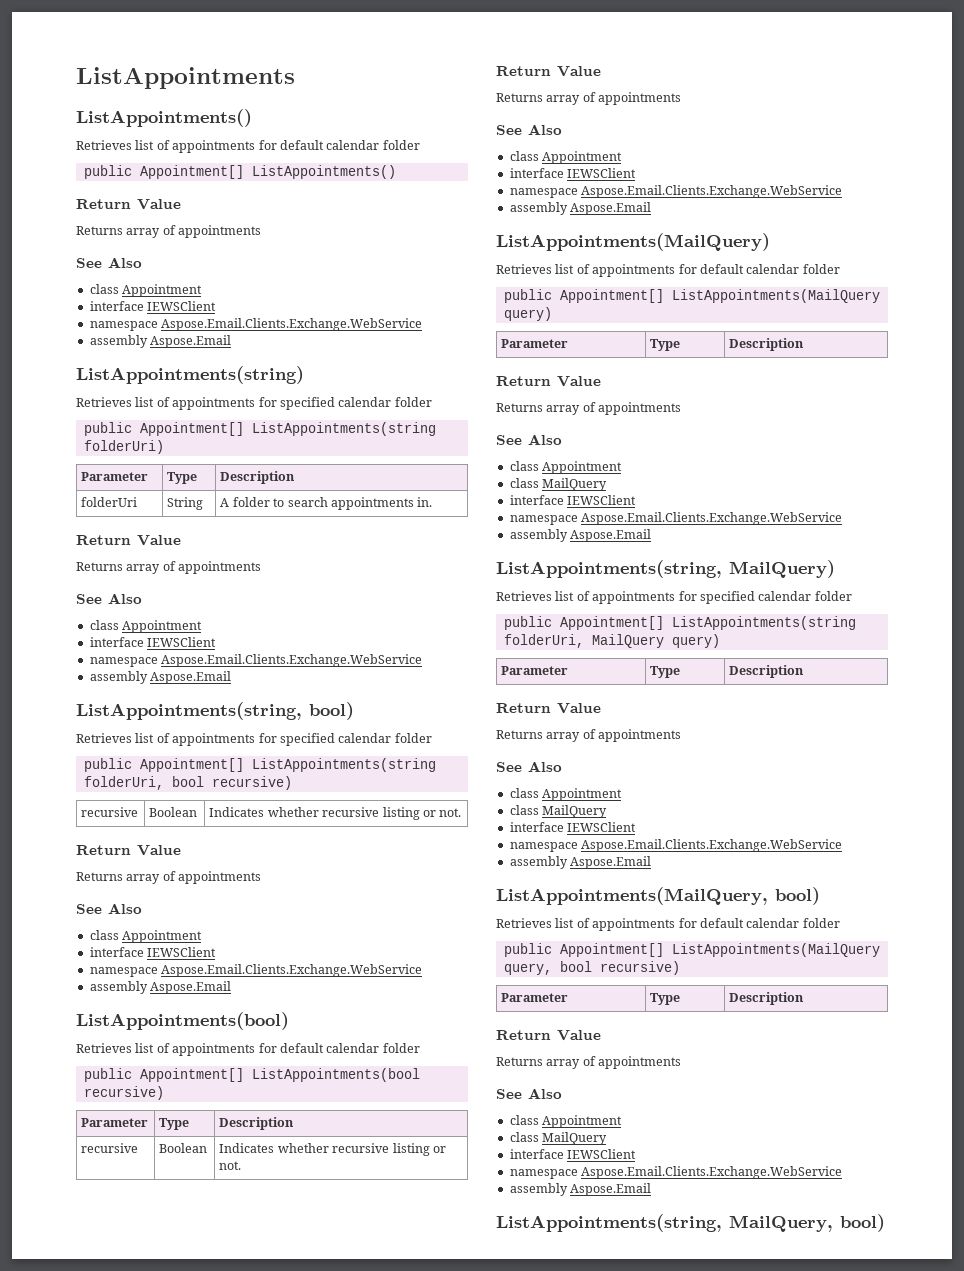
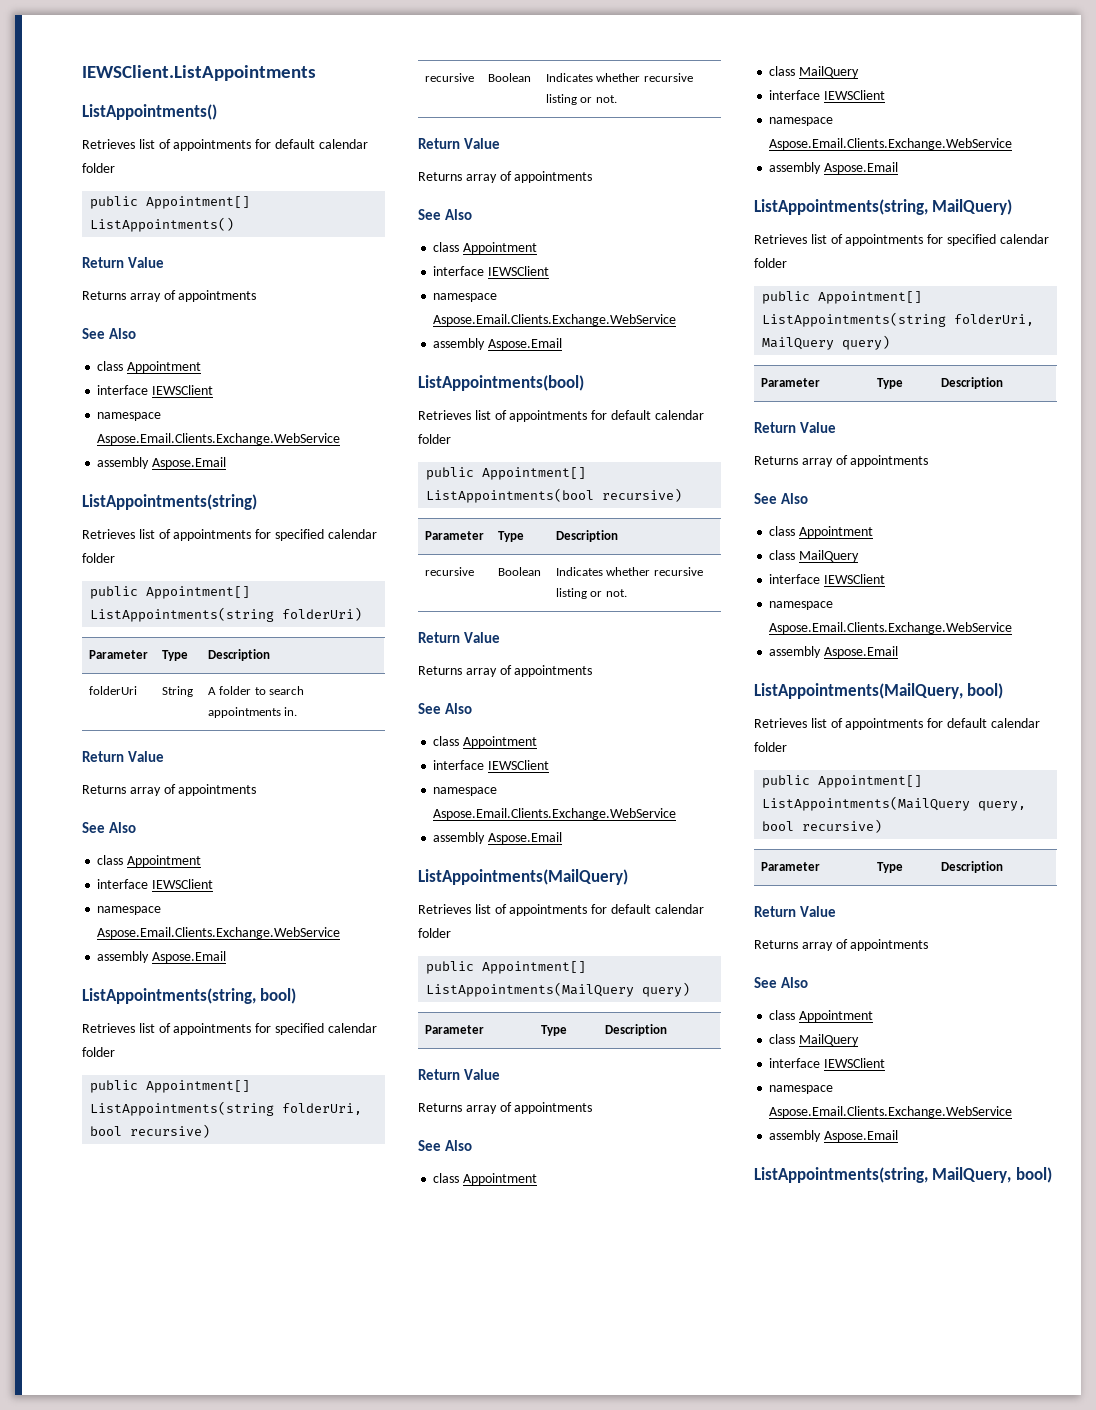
- ListAppointments
+ IEWSClient.ListAppointments

